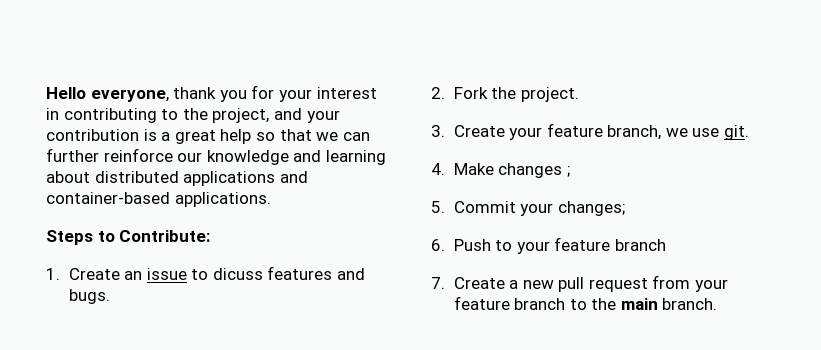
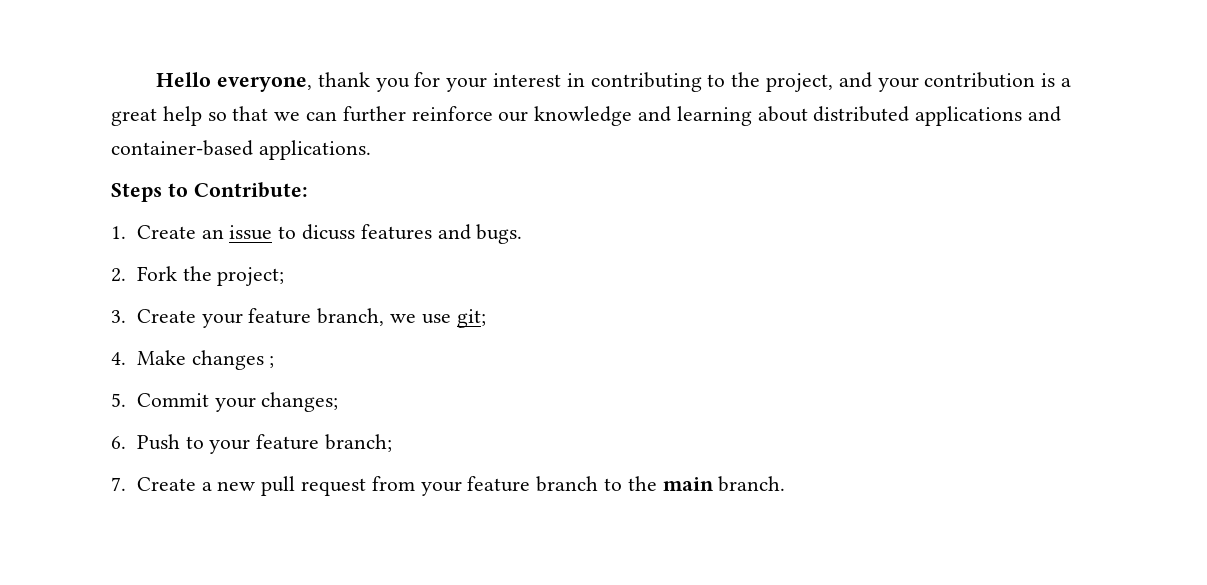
- 2. Fork the project.
+ 2. Fork the project;
- 3. Create your feature branch, we use git.
+ 3. Create your feature branch, we use git;
- 6. Push to your feature branch
+ 6. Push to your feature branch;

